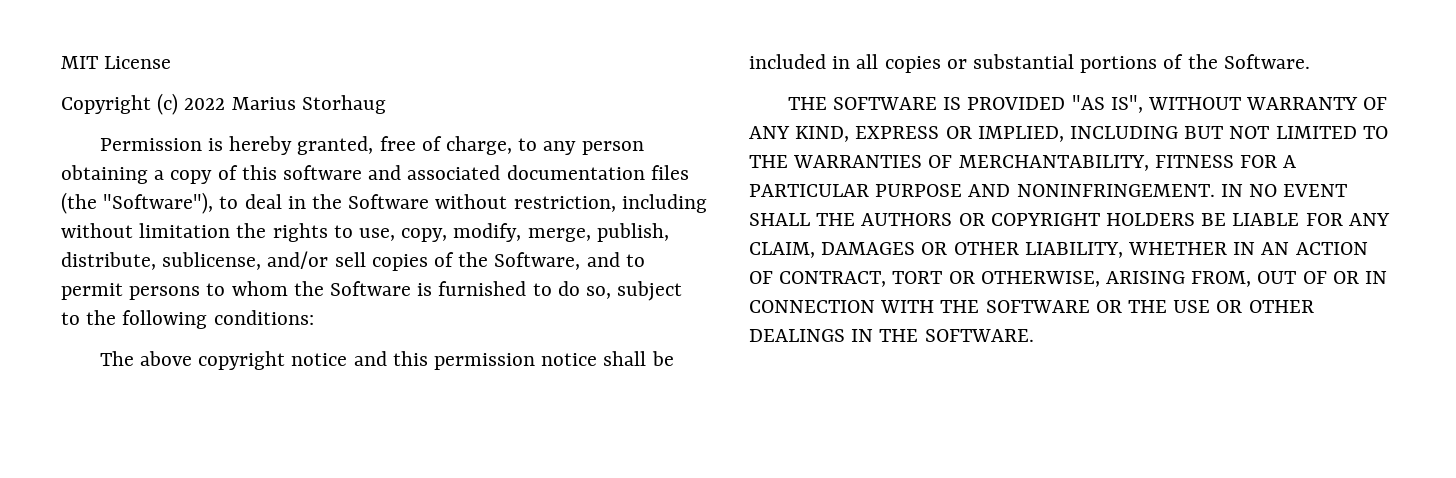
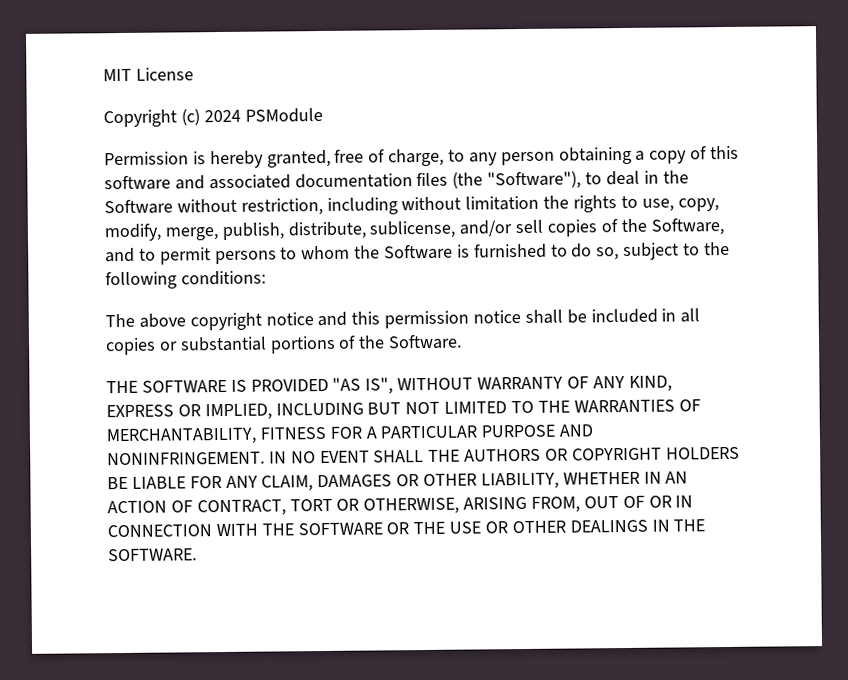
- Copyright (c) 2022 Marius Storhaug
+ Copyright (c) 2024 PSModule

